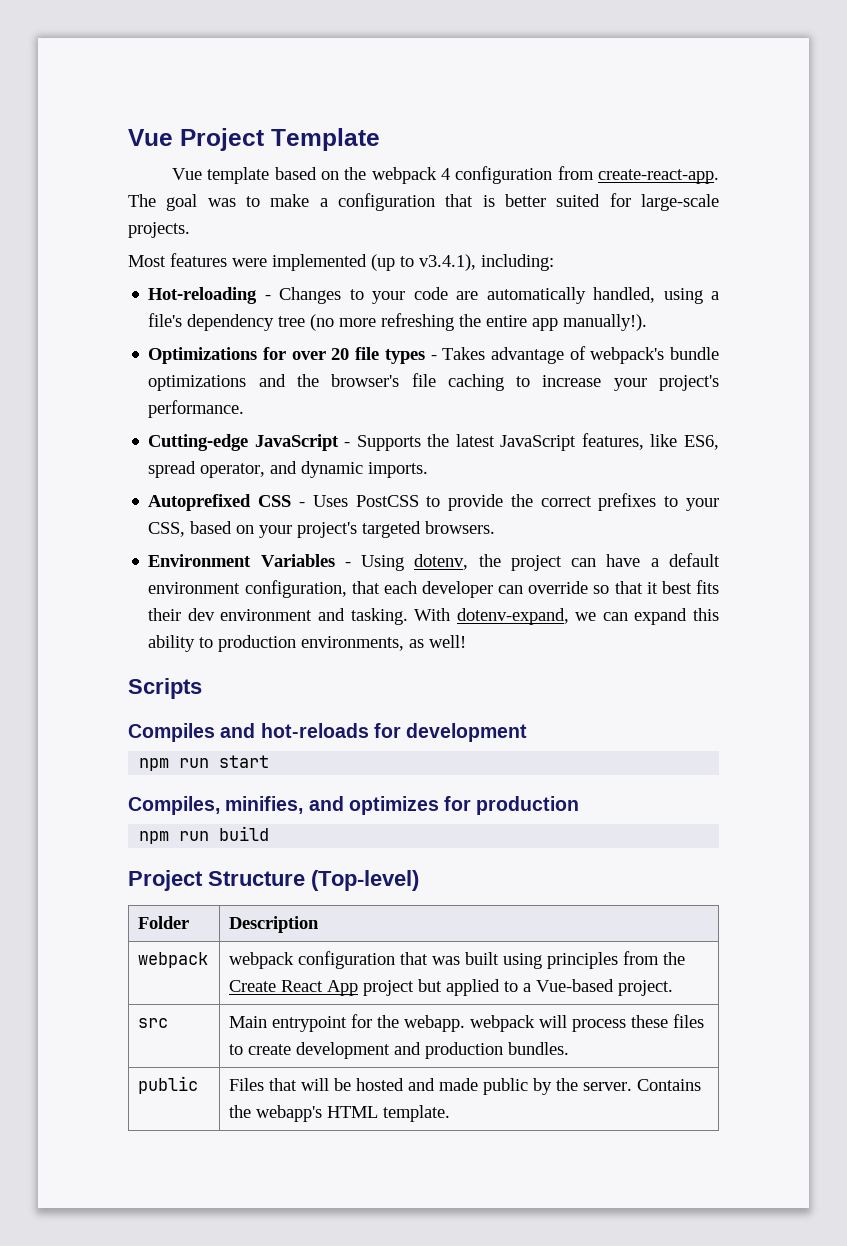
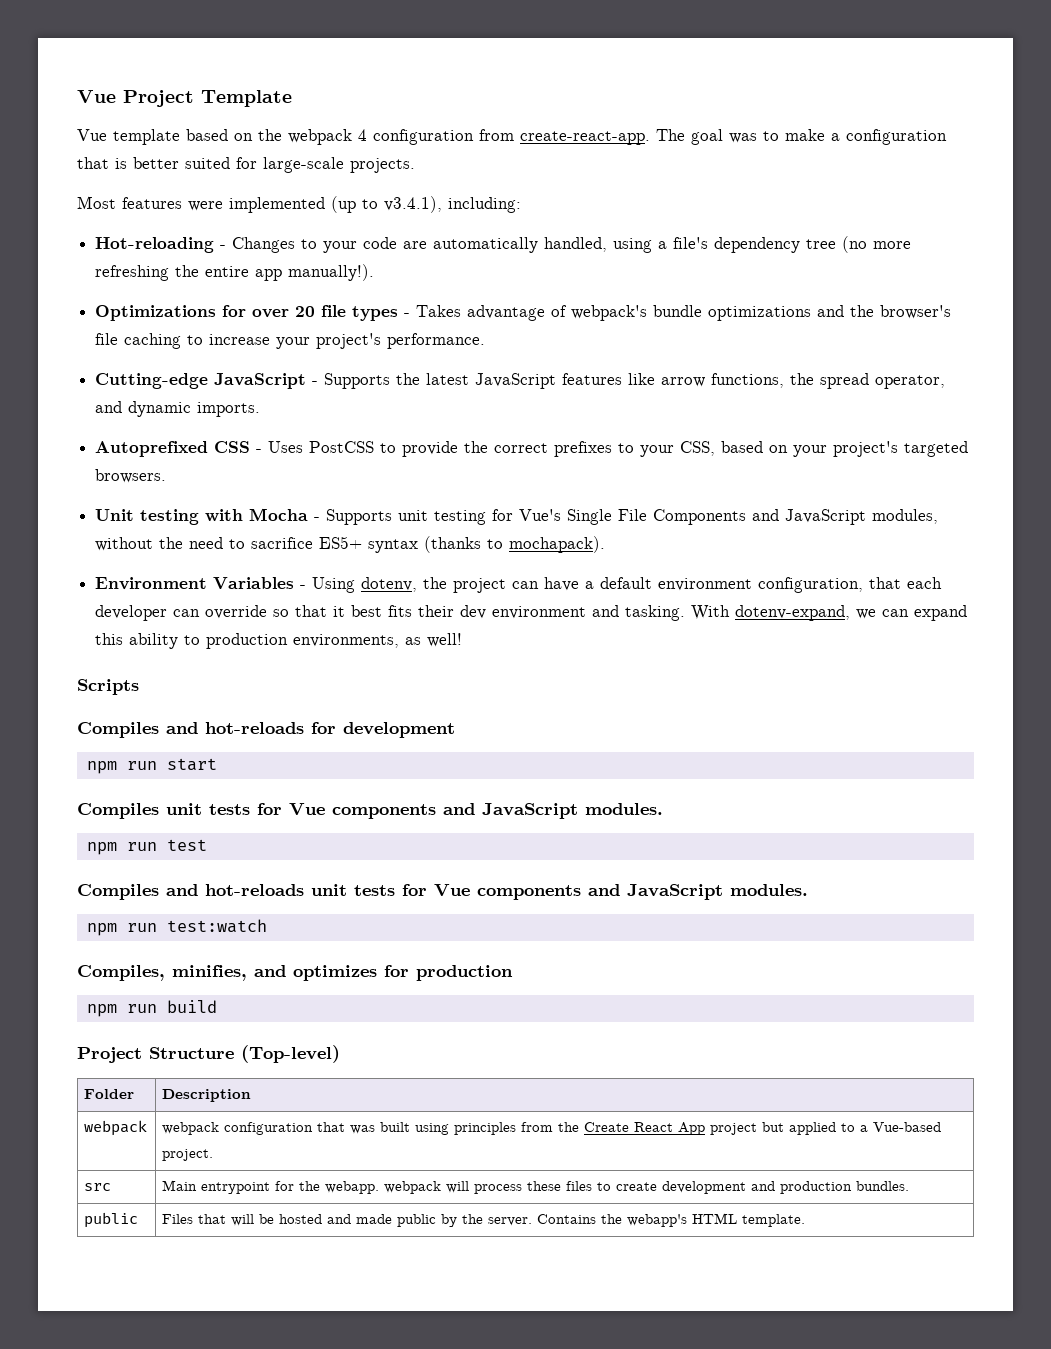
- Cutting-edge JavaScript - Supports the latest JavaScript features, like ES6, spread operator, and dynamic imports.
+ Cutting-edge JavaScript - Supports the latest JavaScript features like arrow functions, the spread operator, and dynamic imports.
+ Unit testing with Mocha - Supports unit testing for Vue's Single File Components and JavaScript modules, without the need to sacrifice ES5+ syntax (thanks to mochapack).
+ Compiles unit tests for Vue components and JavaScript modules.
+ npm run test
+ Compiles and hot-reloads unit tests for Vue components and JavaScript modules.
+ npm run test:watch

